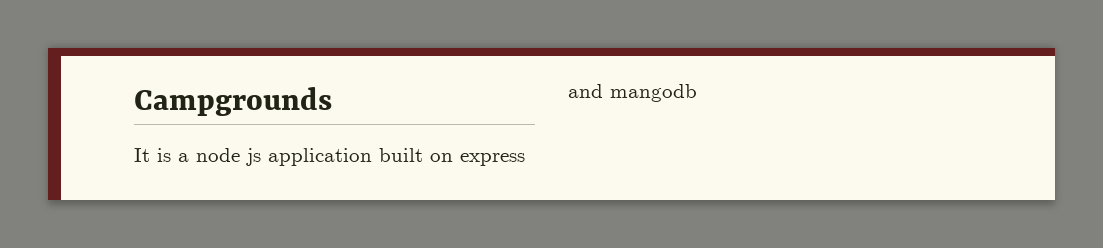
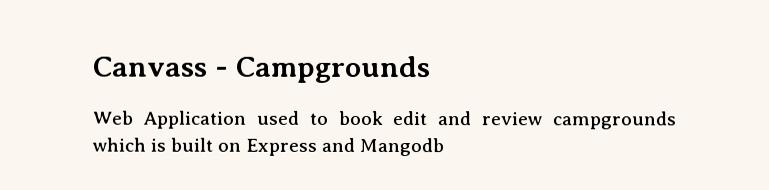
- Campgrounds
+ Canvass - Campgrounds
- It is a node js application built on express and mangodb
+ Web Application used to book edit and review campgrounds which is built on Express and Mangodb

